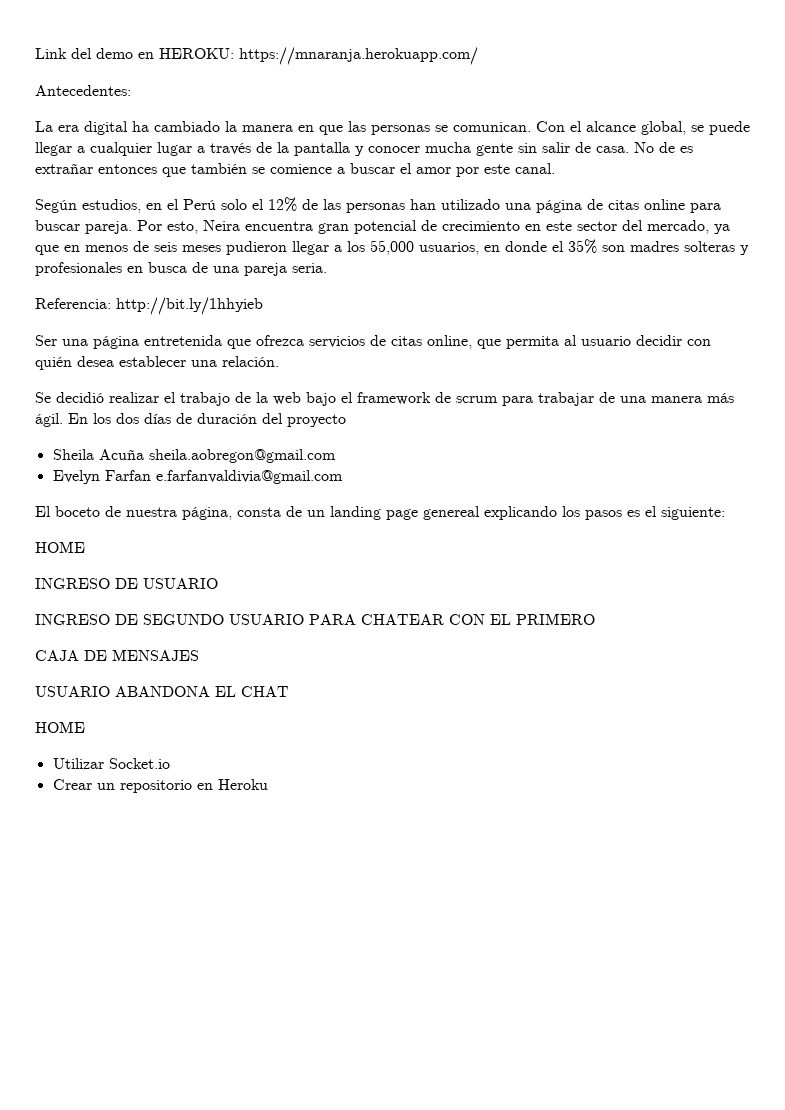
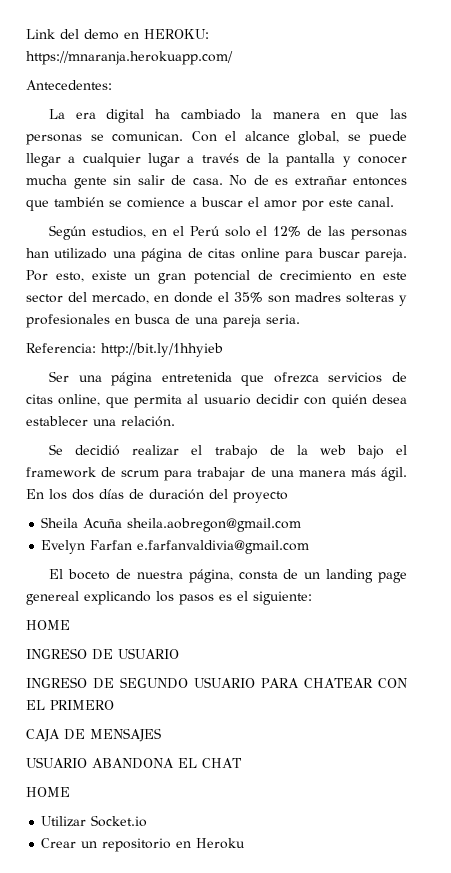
- Por esto, Neira encuentra gran potencial de crecimiento en este sector del mercado, ya que en menos de seis meses pudieron llegar a los 55,000 usuarios, en donde el 35% son madres solteras y profesionales en busca de una pareja seria.
+ Por esto, existe un gran potencial de crecimiento en este sector del mercado, en donde el 35% son madres solteras y profesionales en busca de una pareja seria.

